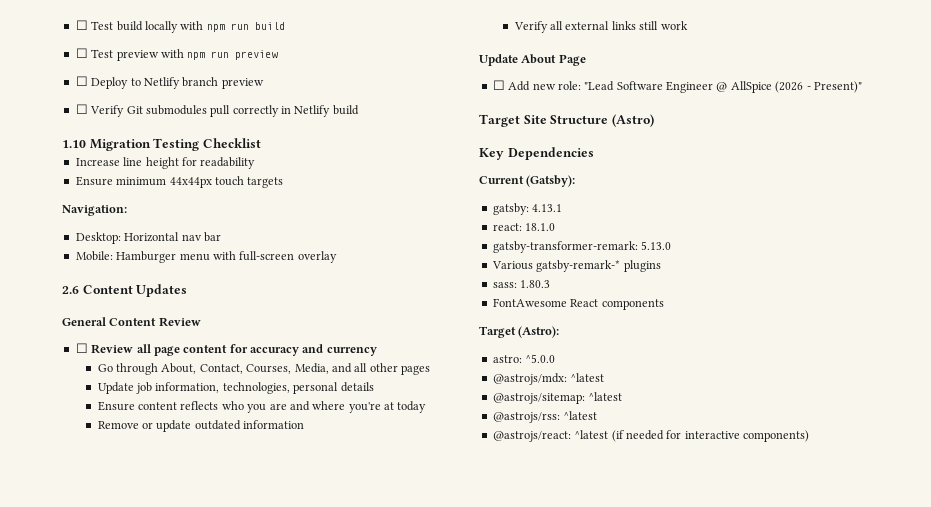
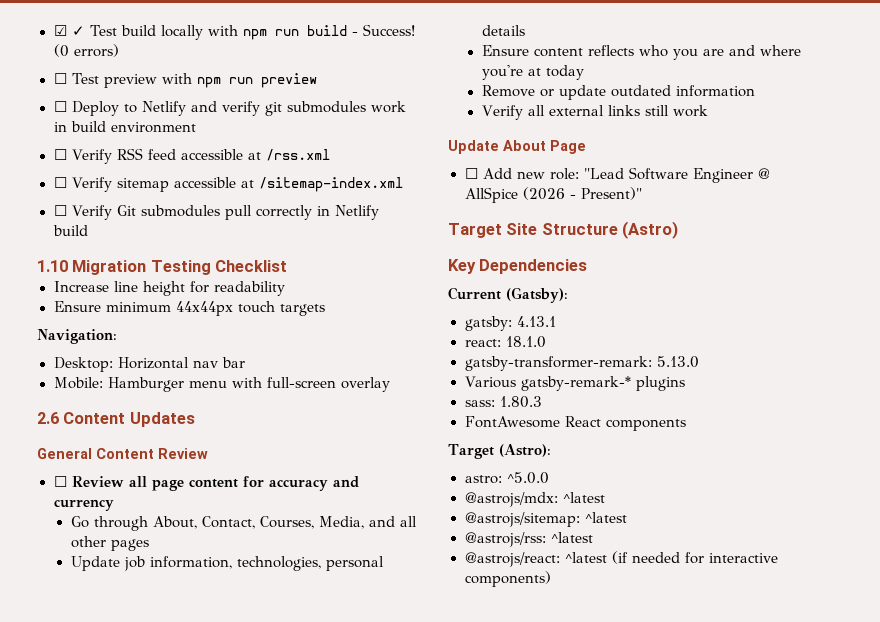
- ☐ Test build locally with npm run build
+ ☑ ✓ Test build locally with npm run build - Success! (0 errors)
- ☐ Deploy to Netlify branch preview
+ ☐ Deploy to Netlify and verify git submodules work in build environment
+ ☐ Verify RSS feed accessible at /rss.xml
+ ☐ Verify sitemap accessible at /sitemap-index.xml

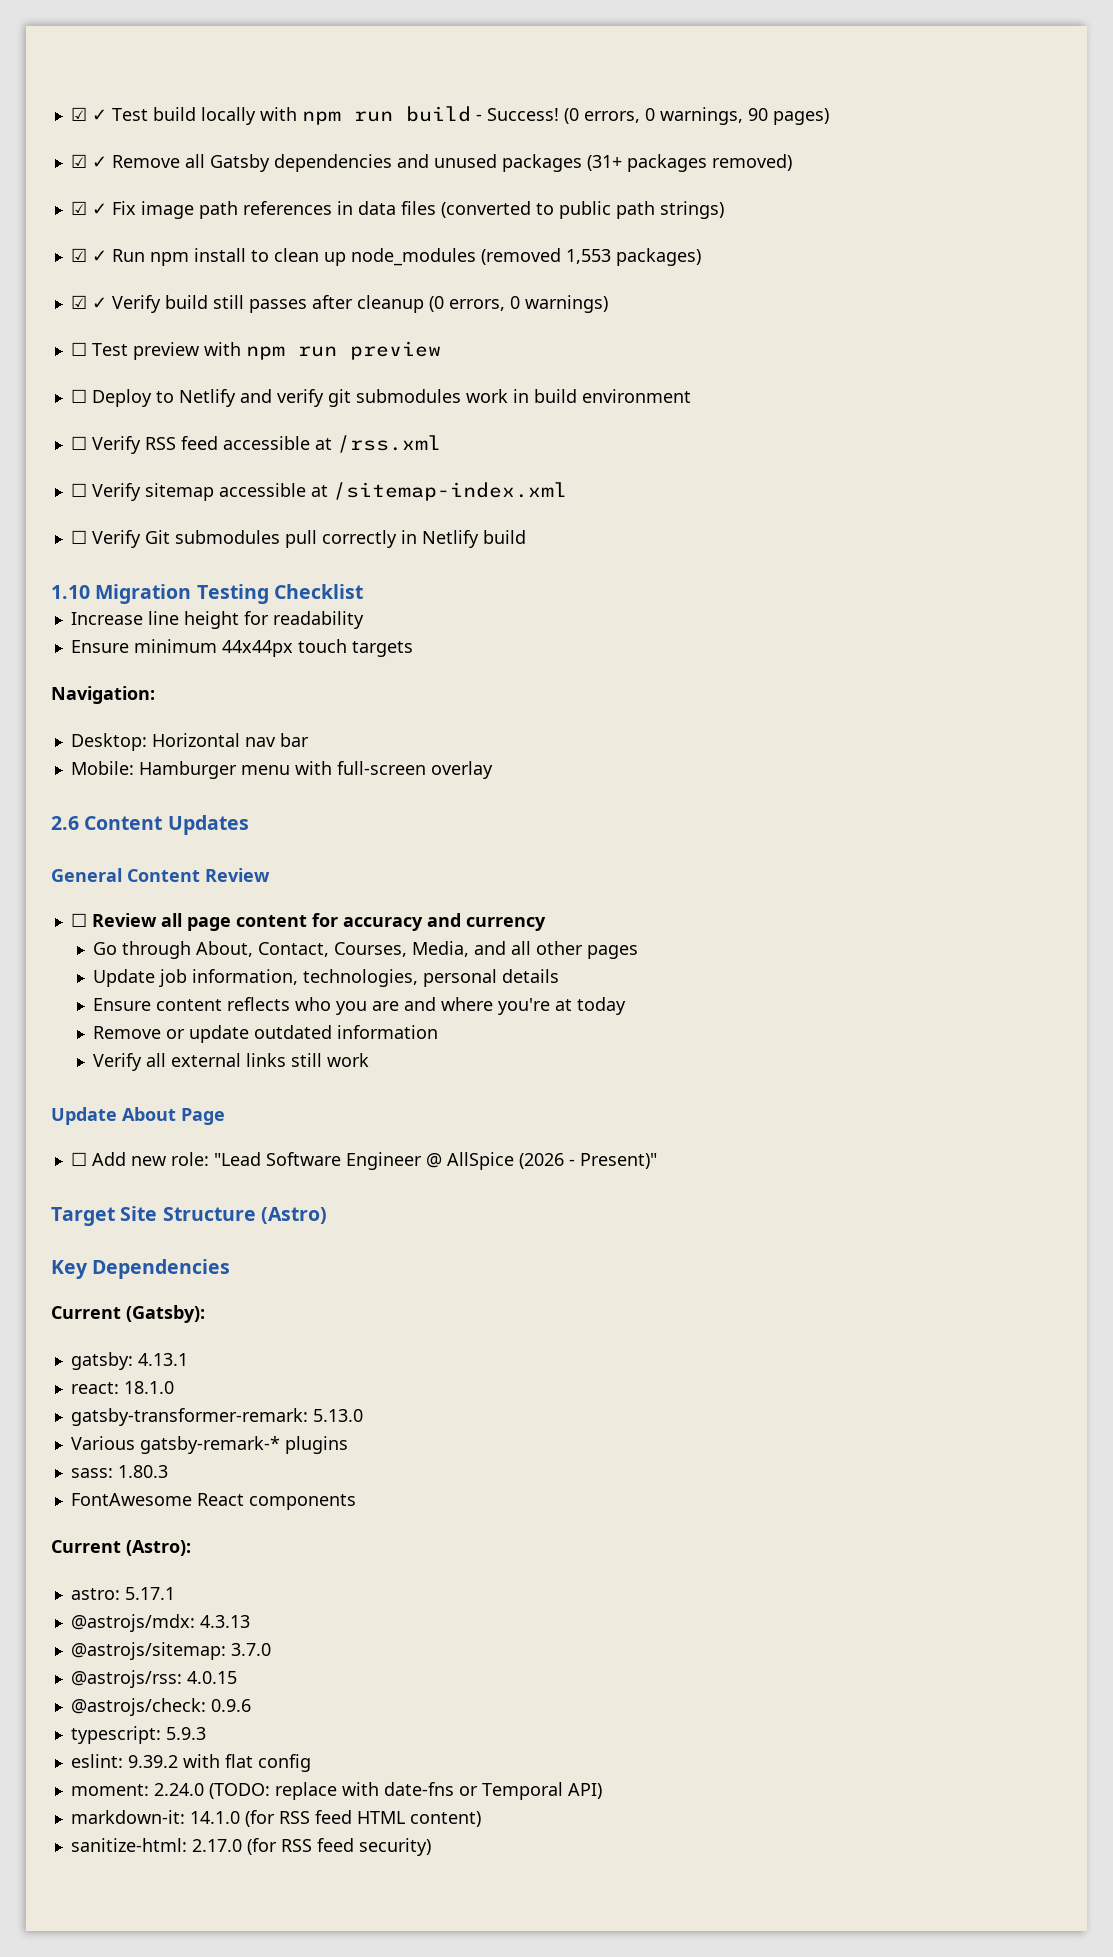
- (0 errors)
+ (0 errors, 0 warnings, 90 pages)
+ ☑ ✓ Remove all Gatsby dependencies and unused packages (31+ packages removed)
+ ☑ ✓ Fix image path references in data files (converted to public path strings)
+ ☑ ✓ Run npm install to clean up node_modules (removed 1,553 packages)
+ ☑ ✓ Verify build still passes after cleanup (0 errors, 0 warnings)
- Target (Astro):
+ Current (Astro):
- astro: ^5.0.0
+ astro: 5.17.1
- @astrojs/mdx: ^latest
+ @astrojs/mdx: 4.3.13
- @astrojs/sitemap: ^latest
+ @astrojs/sitemap: 3.7.0
- @astrojs/rss: ^latest
- @astrojs/react: ^latest (if needed for interactive components)
+ @astrojs/rss: 4.0.15
+ @astrojs/check: 0.9.6
+ typescript: 5.9.3
+ eslint: 9.39.2 with flat config
+ moment: 2.24.0 (TODO: replace with date-fns or Temporal API)
+ markdown-it: 14.1.0 (for RSS feed HTML content)
+ sanitize-html: 2.17.0 (for RSS feed security)

